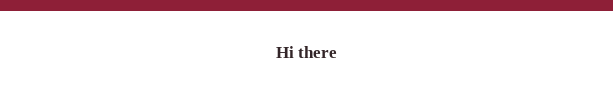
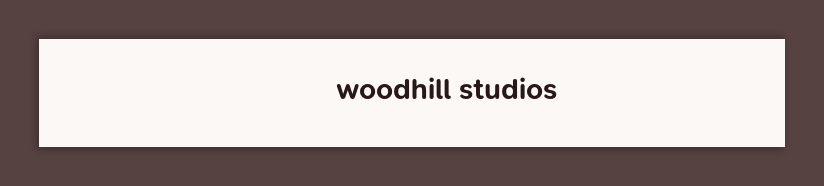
- Hi there
+ woodhill studios

